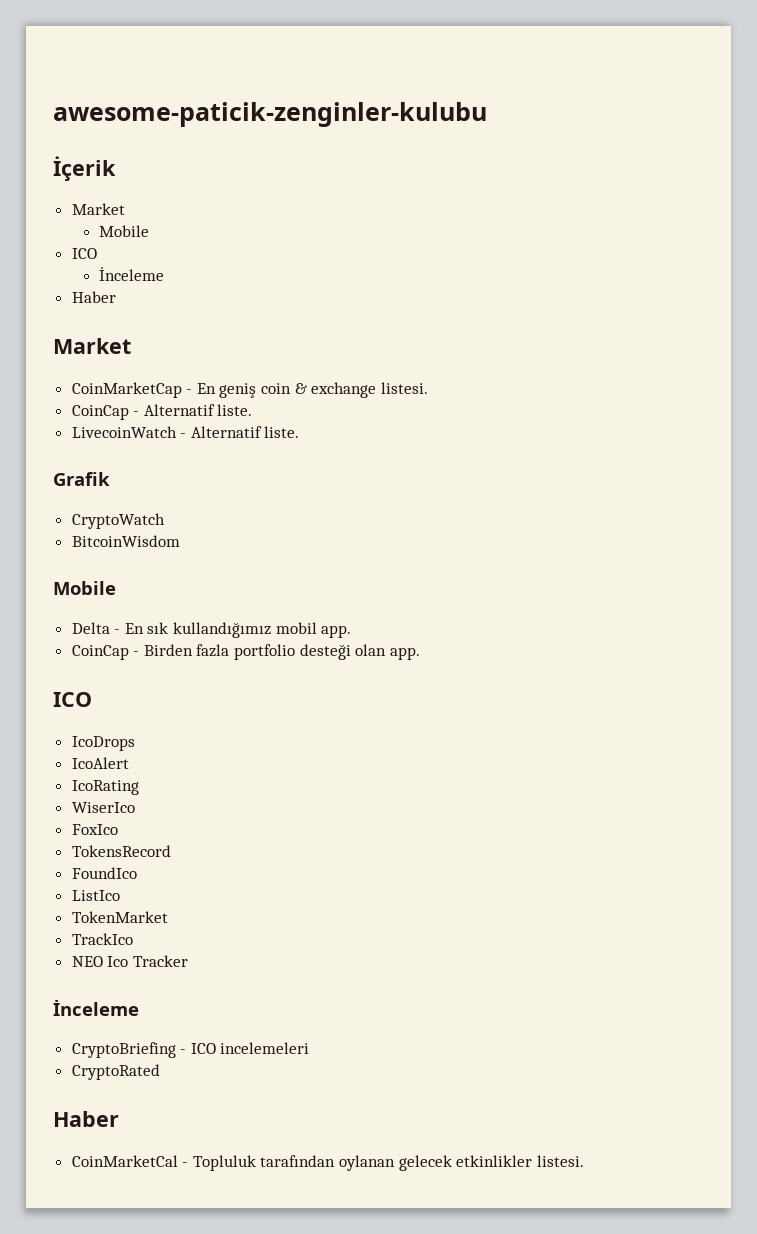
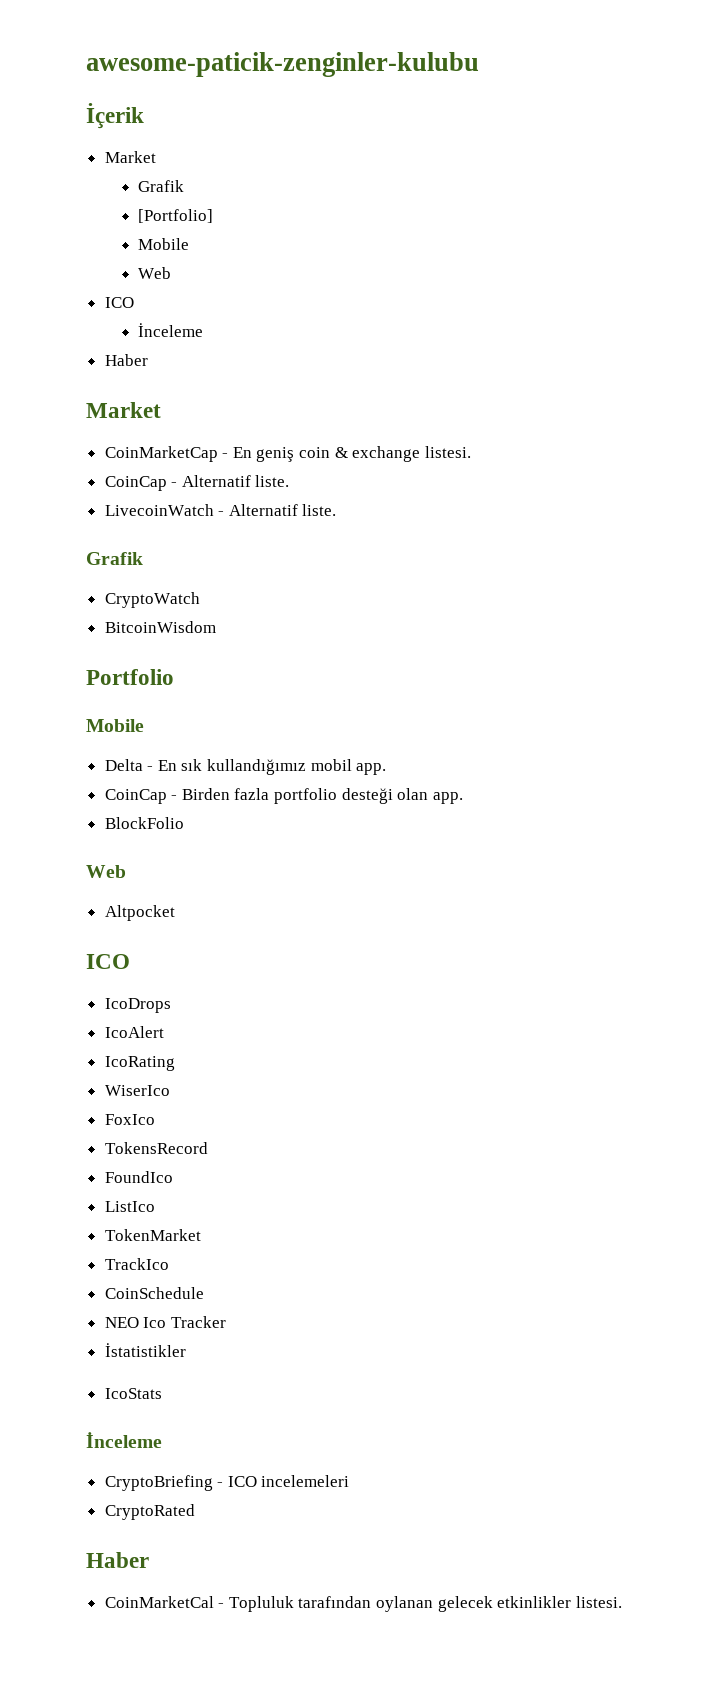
  İçerik
  Market
+ Grafik
+ [Portfolio]
  Mobile
+ Web
+ Portfolio
+ BlockFolio
+ Web
+ Altpocket
+ CoinSchedule
+ İstatistikler
+ IcoStats

